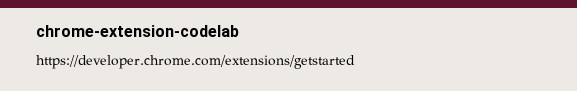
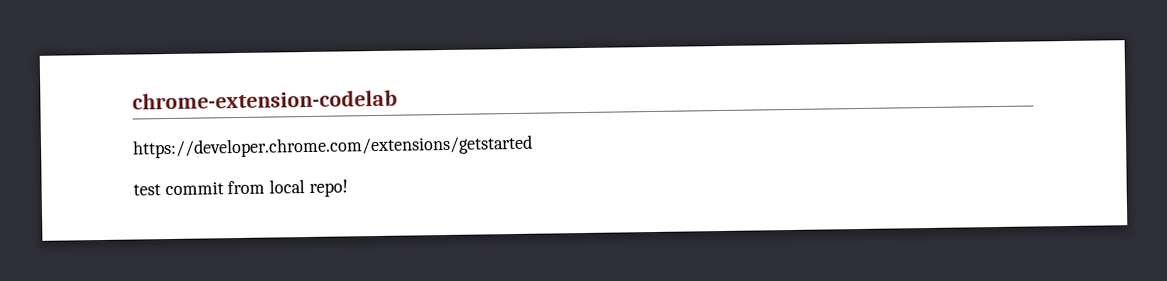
+ test commit from local repo!

